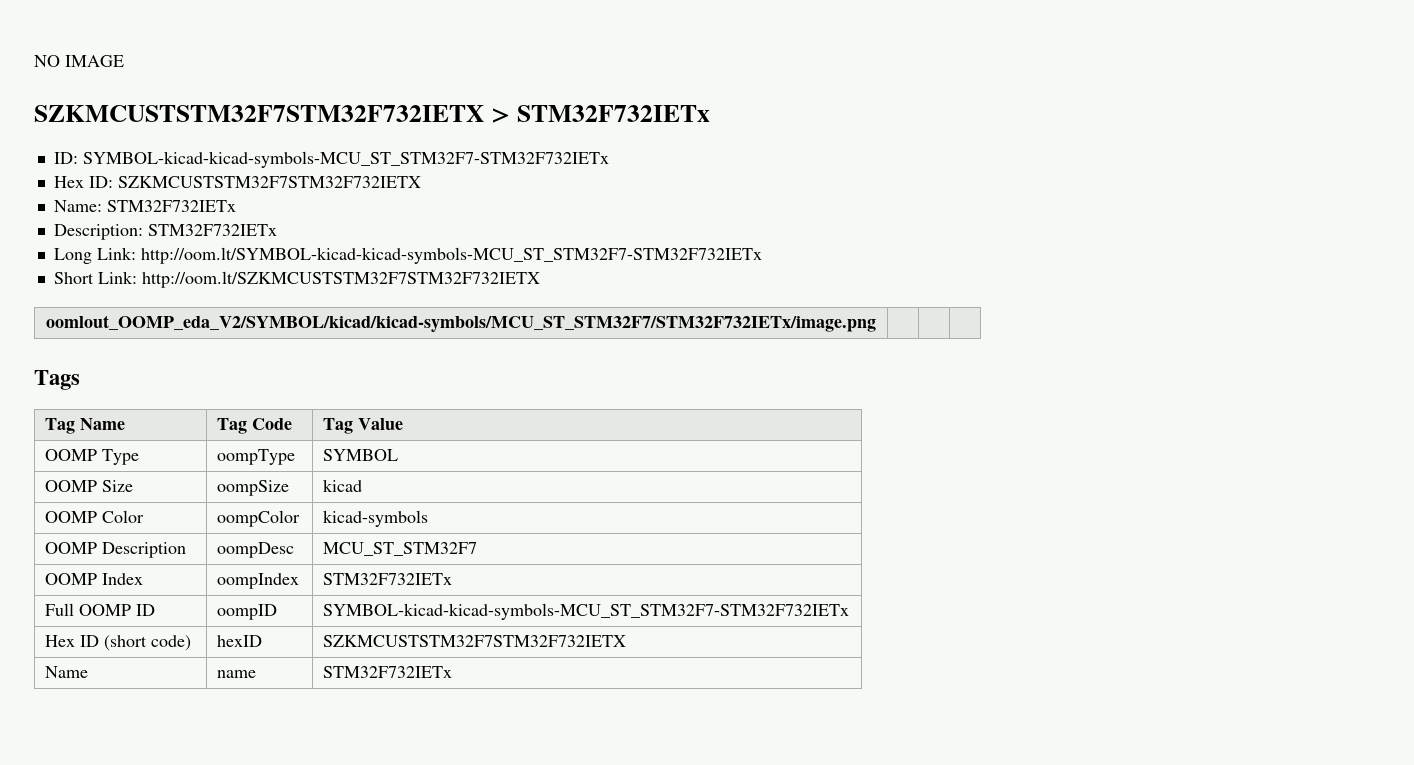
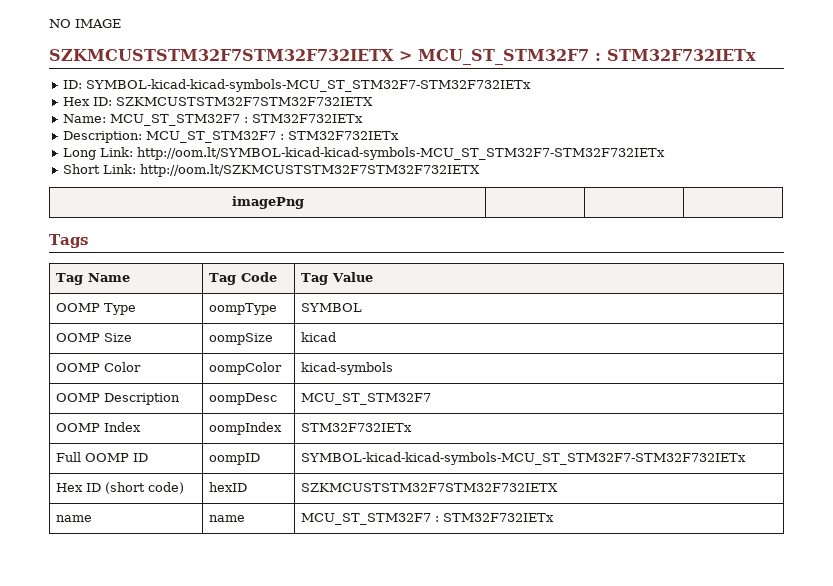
- SZKMCUSTSTM32F7STM32F732IETX > STM32F732IETx
+ SZKMCUSTSTM32F7STM32F732IETX > MCU_ST_STM32F7 : STM32F732IETx
- Name: STM32F732IETx
+ Name: MCU_ST_STM32F7 : STM32F732IETx
- Description: STM32F732IETx
+ Description: MCU_ST_STM32F7 : STM32F732IETx
- oomlout_OOMP_eda_V2/SYMBOL/kicad/kicad-symbols/MCU_ST_STM32F7/STM32F732IETx/image.png | | |
+ imagePng | | |
- Name | name | STM32F732IETx
+ name | name | MCU_ST_STM32F7 : STM32F732IETx

